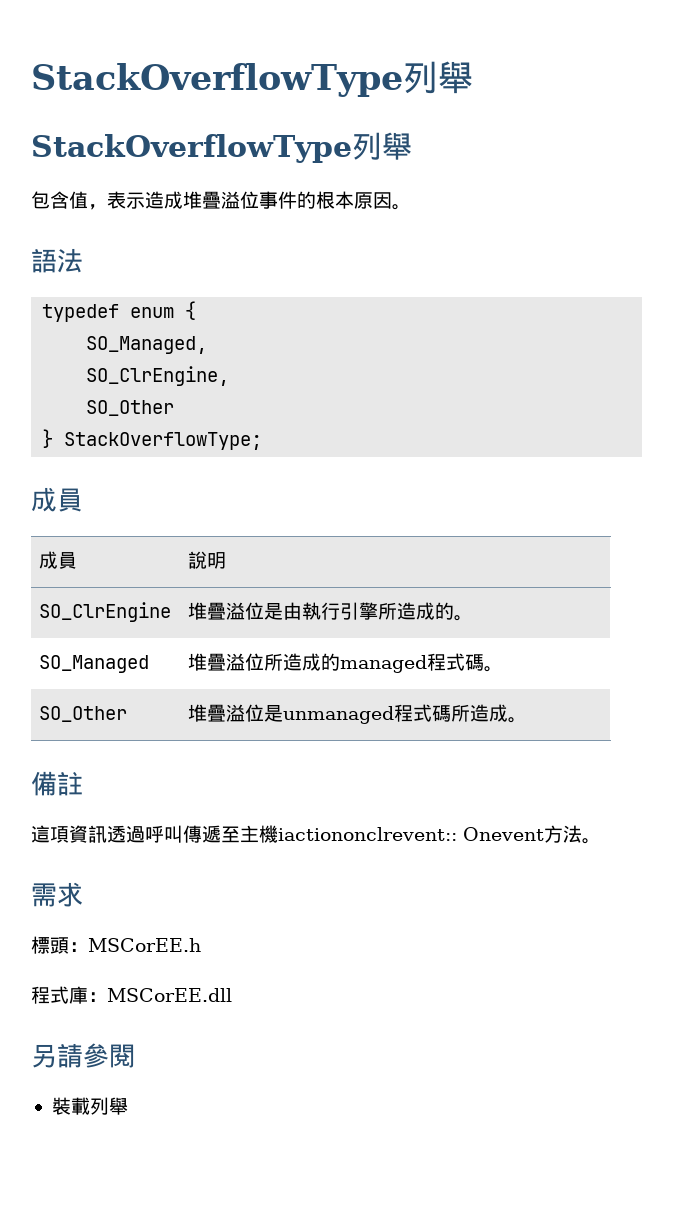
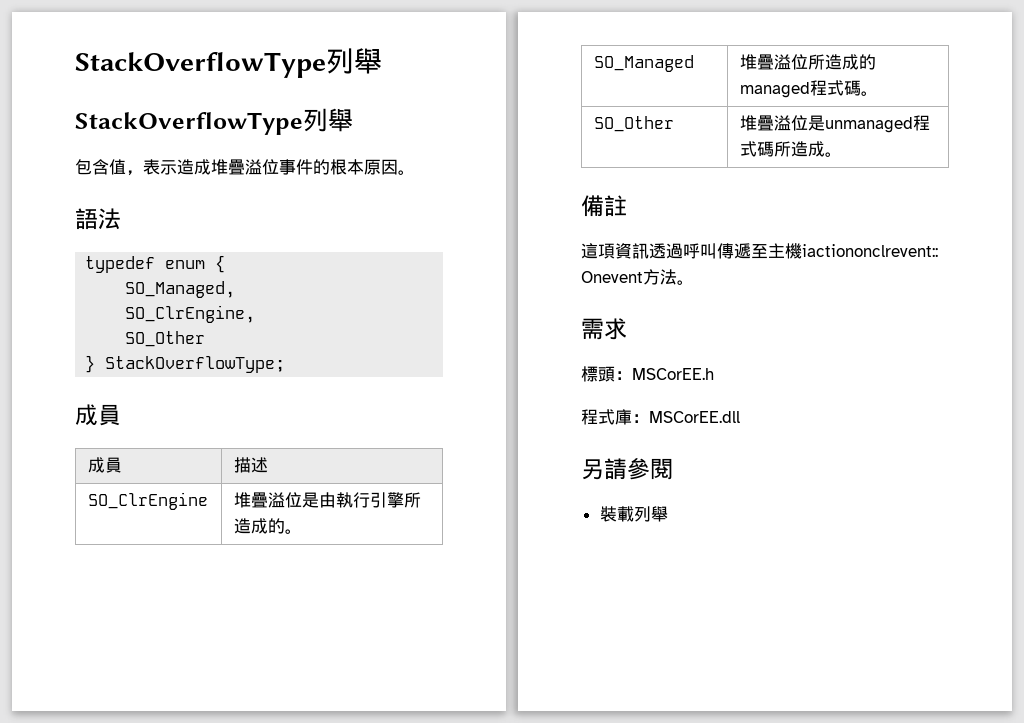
- 成員 | 說明
+ 成員 | 描述

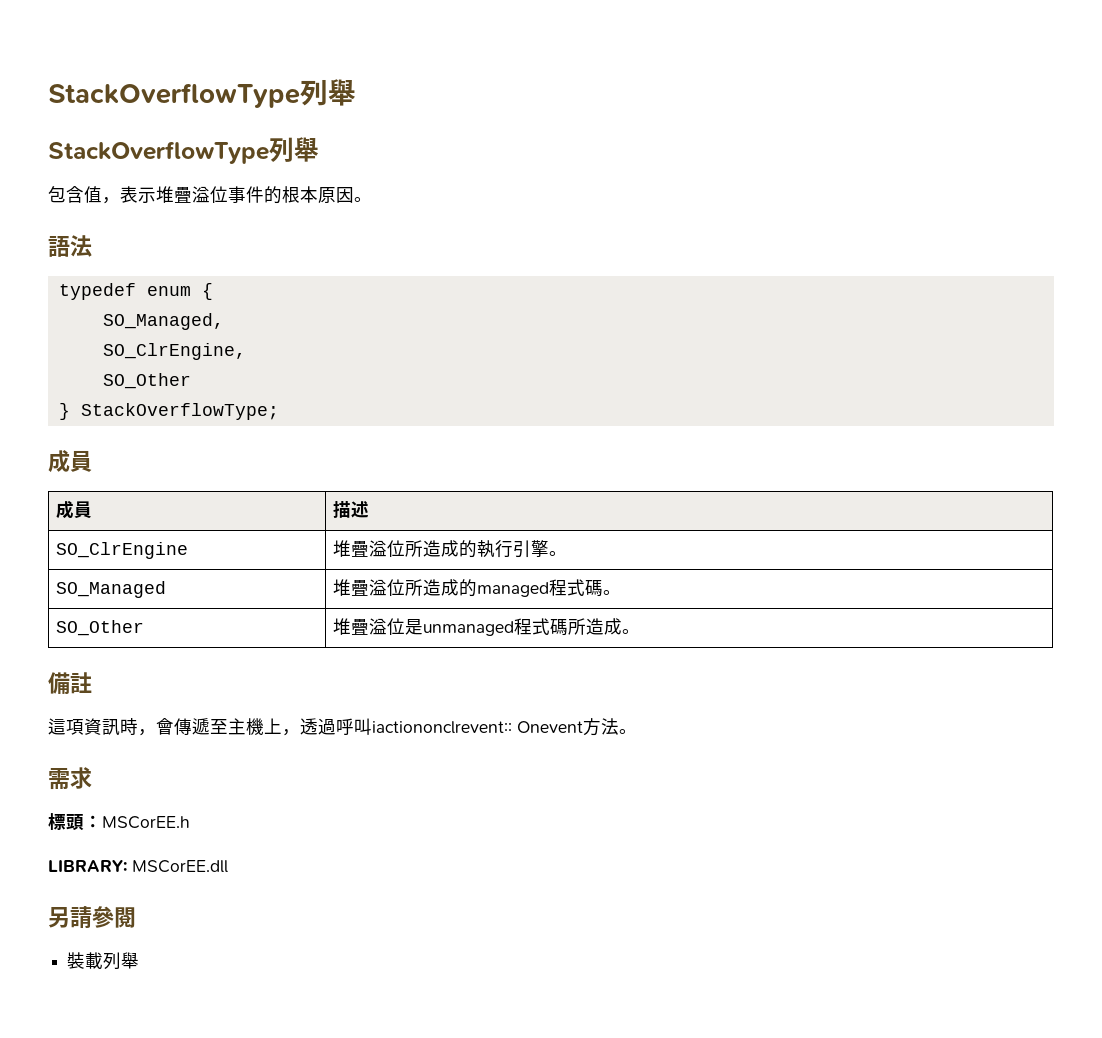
- 包含值，表示造成堆疊溢位事件的根本原因。
+ 包含值，表示堆疊溢位事件的根本原因。
- SO_ClrEngine | 堆疊溢位是由執行引擎所造成的。
+ SO_ClrEngine | 堆疊溢位所造成的執行引擎。
- 這項資訊透過呼叫傳遞至主機iactiononclrevent:: Onevent方法。
+ 這項資訊時，會傳遞至主機上，透過呼叫iactiononclrevent:: Onevent方法。
- 程式庫：MSCorEE.dll
+ LIBRARY: MSCorEE.dll

